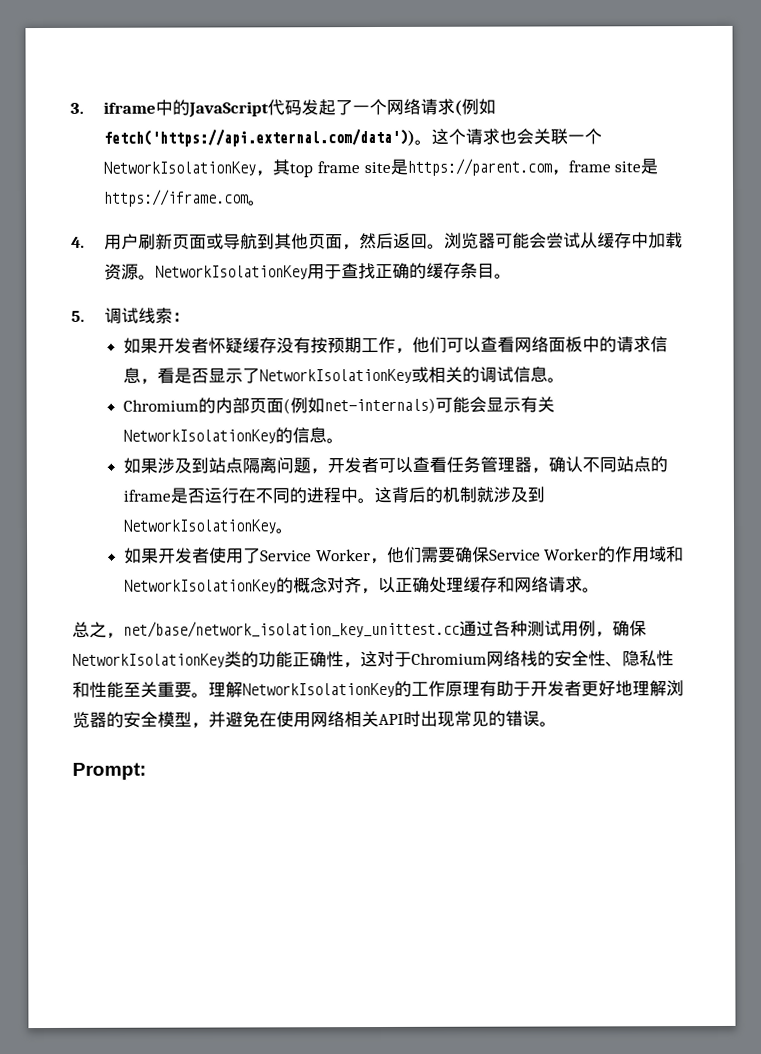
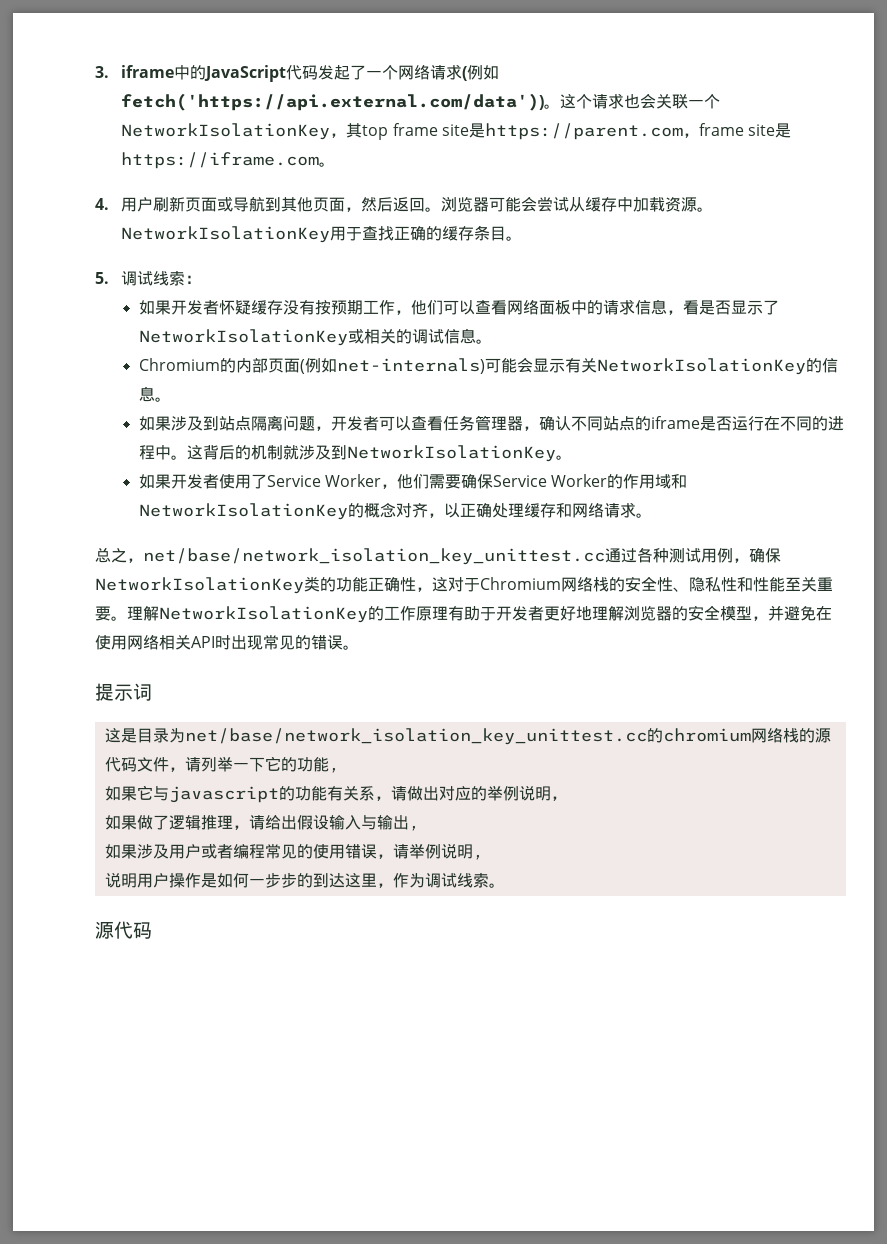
- Prompt:
+ 提示词
+ 这是目录为net/base/network_isolation_key_unittest.cc的chromium网络栈的源代码文件，请列举一下它的功能,
+ 如果它与javascript的功能有关系，请做出对应的举例说明，
+ 如果做了逻辑推理，请给出假设输入与输出,
+ 如果涉及用户或者编程常见的使用错误，请举例说明,
+ 说明用户操作是如何一步步的到达这里，作为调试线索。
+ 源代码

